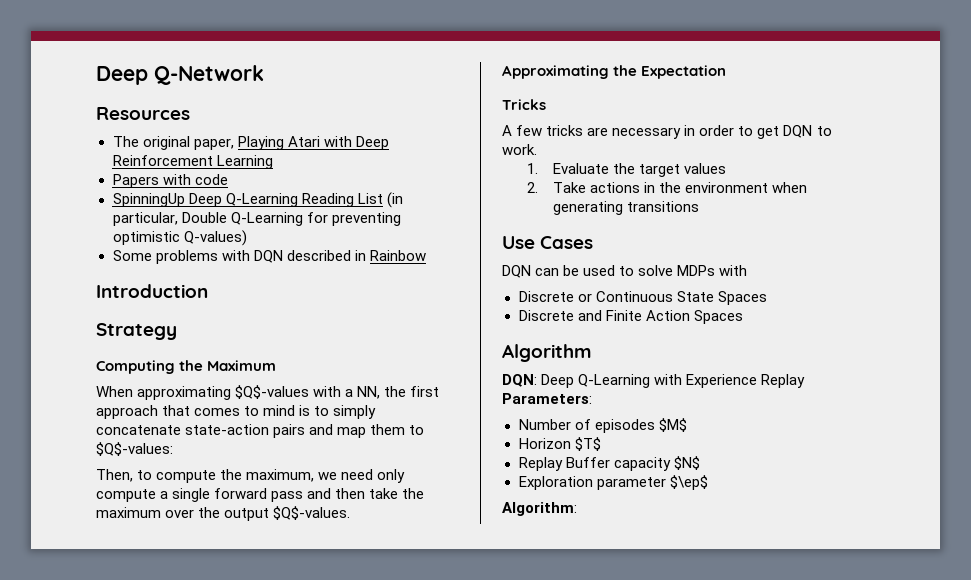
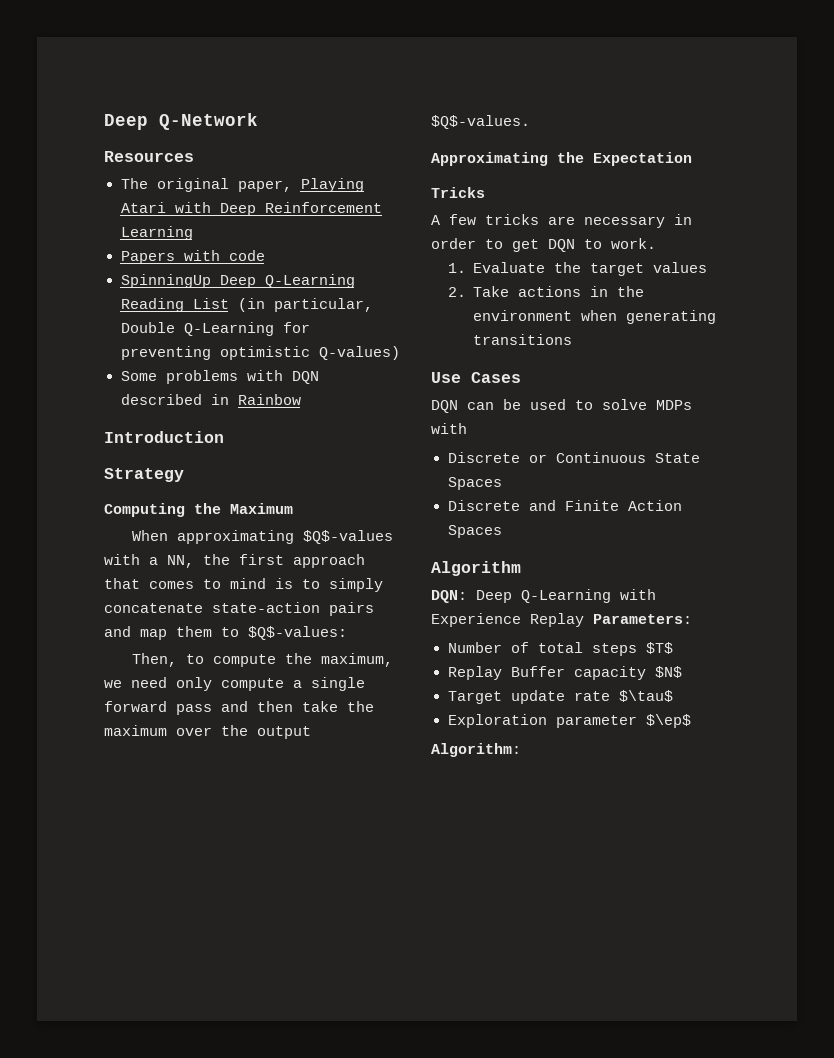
- Number of episodes $M$
- Horizon $T$
+ Number of total steps $T$
+ Target update rate $\tau$

